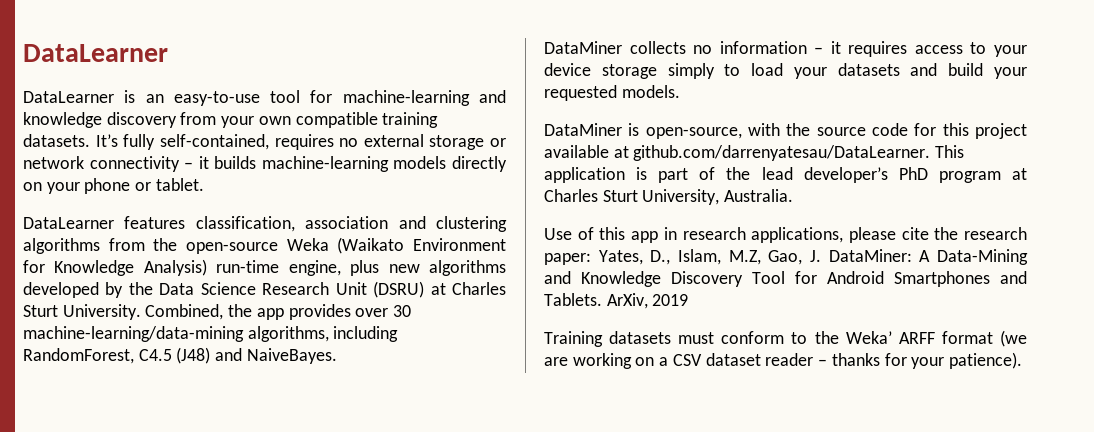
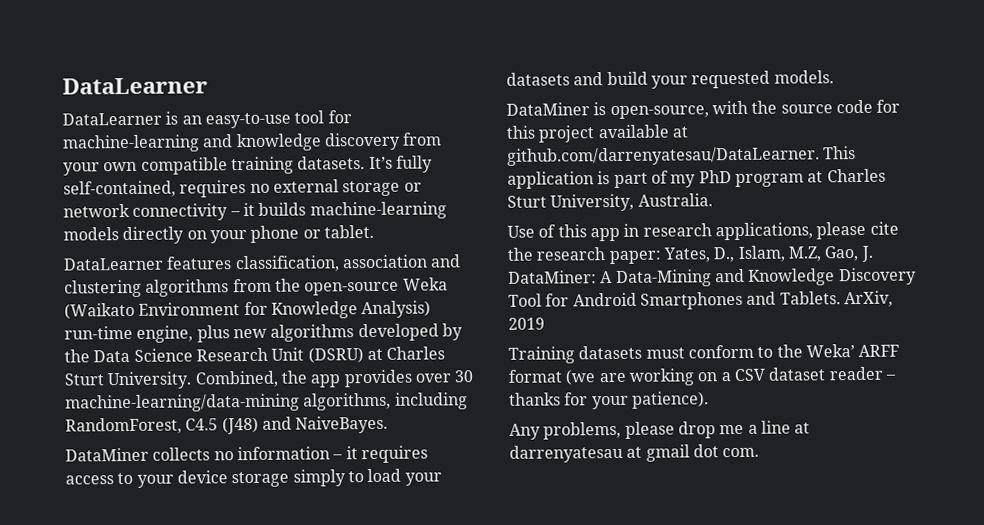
- DataMiner is open-source, with the source code for this project available at github.com/darrenyatesau/DataLearner. This application is part of the lead developer’s PhD program at Charles Sturt University, Australia.
+ DataMiner is open-source, with the source code for this project available at github.com/darrenyatesau/DataLearner. This application is part of my PhD program at Charles Sturt University, Australia.
+ Any problems, please drop me a line at darrenyatesau at gmail dot com.

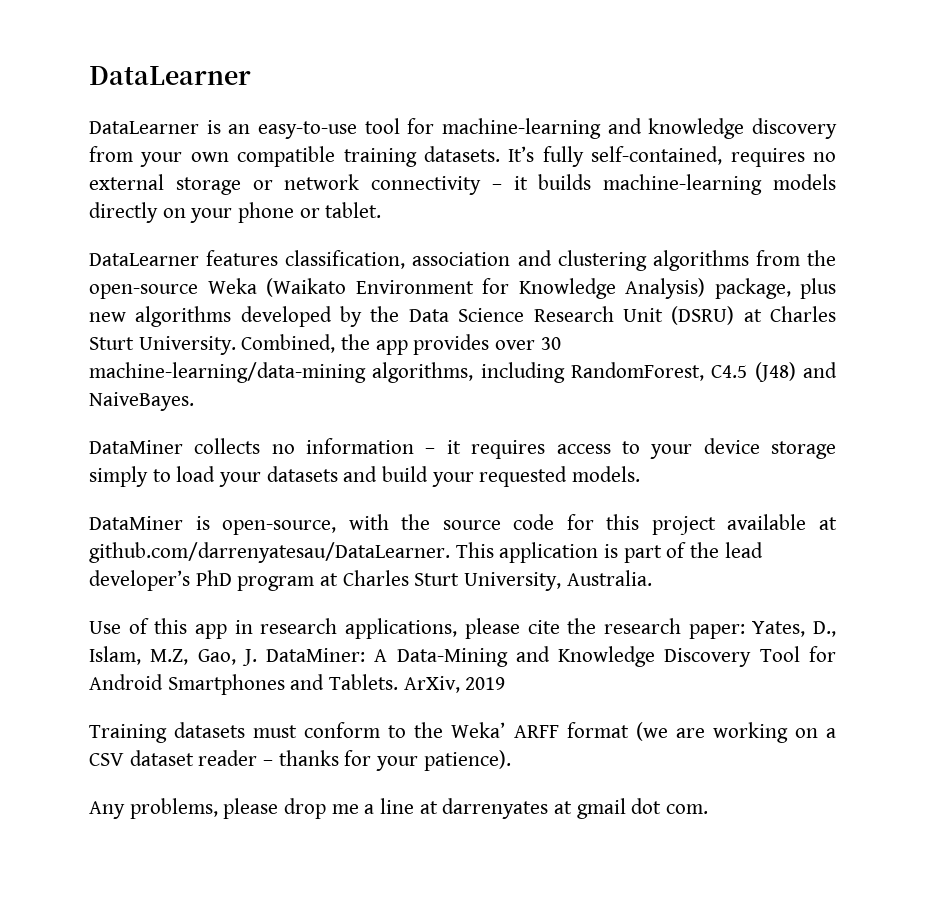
- DataLearner features classification, association and clustering algorithms from the open-source Weka (Waikato Environment for Knowledge Analysis) run-time engine, plus new algorithms developed by the Data Science Research Unit (DSRU) at Charles Sturt University.
+ DataLearner features classification, association and clustering algorithms from the open-source Weka (Waikato Environment for Knowledge Analysis) package, plus new algorithms developed by the Data Science Research Unit (DSRU) at Charles Sturt University.
- DataMiner is open-source, with the source code for this project available at github.com/darrenyatesau/DataLearner. This application is part of my PhD program at Charles Sturt University, Australia.
+ DataMiner is open-source, with the source code for this project available at github.com/darrenyatesau/DataLearner. This application is part of the lead developer’s PhD program at Charles Sturt University, Australia.
- Any problems, please drop me a line at darrenyatesau at gmail dot com.
+ Any problems, please drop me a line at darrenyates at gmail dot com.

